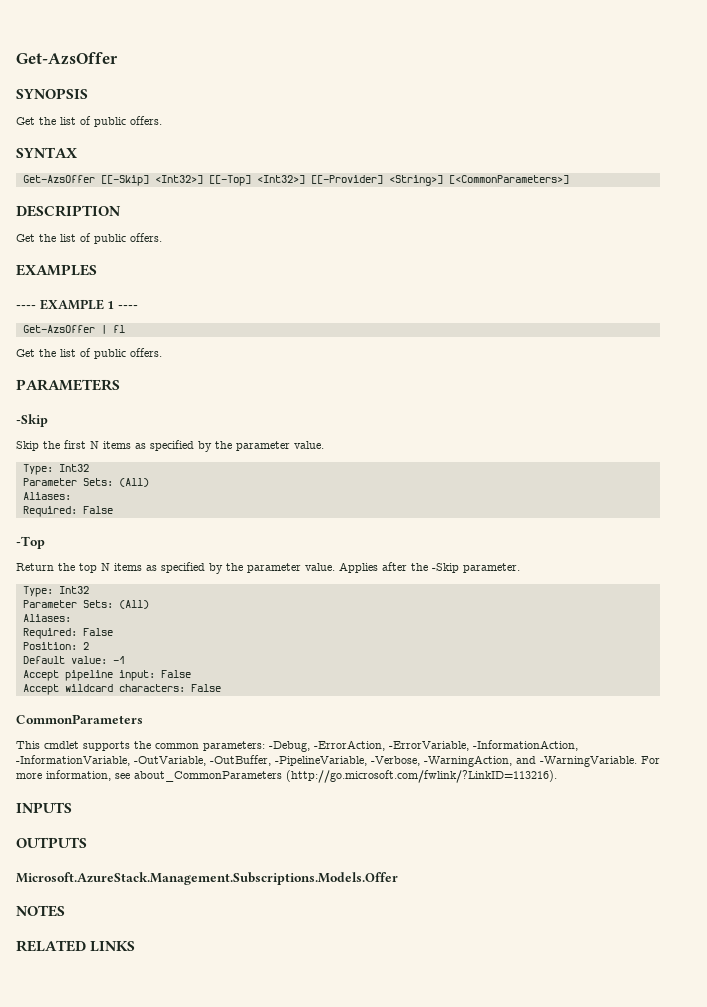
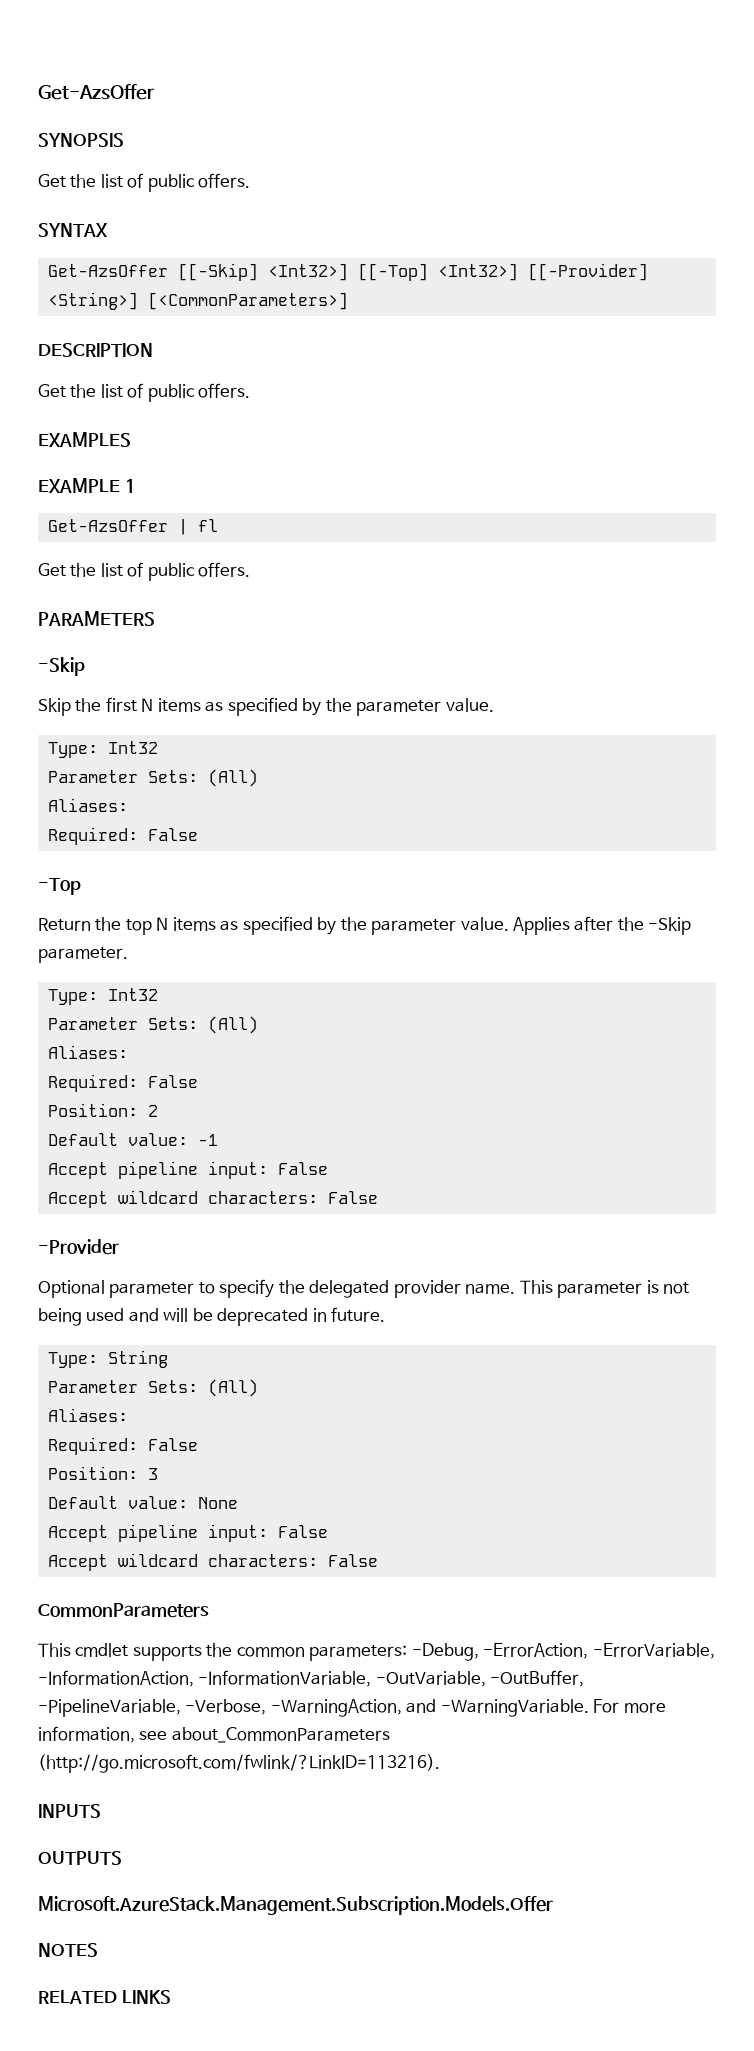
- ---- EXAMPLE 1 ----
+ EXAMPLE 1
+ -Provider
+ Optional parameter to specify the delegated provider name. This parameter is not being used and will be deprecated in future.
+ Type: String
+ Parameter Sets: (All)
+ Aliases:
+ Required: False
+ Position: 3
+ Default value: None
+ Accept pipeline input: False
+ Accept wildcard characters: False
- Microsoft.AzureStack.Management.Subscriptions.Models.Offer
+ Microsoft.AzureStack.Management.Subscription.Models.Offer

